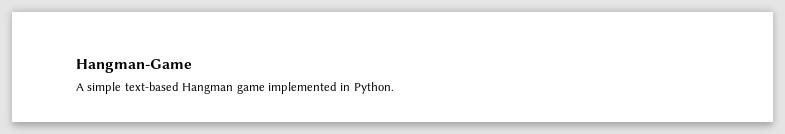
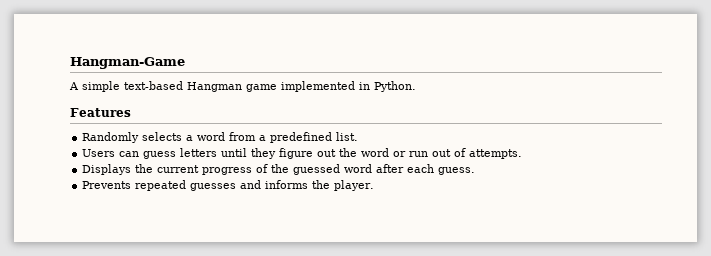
+ Features
+ Randomly selects a word from a predefined list.
+ Users can guess letters until they figure out the word or run out of attempts.
+ Displays the current progress of the guessed word after each guess.
+ Prevents repeated guesses and informs the player.

